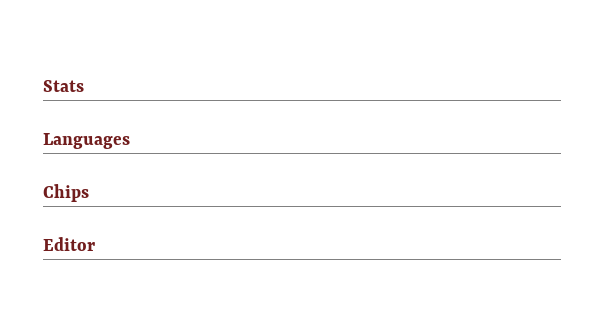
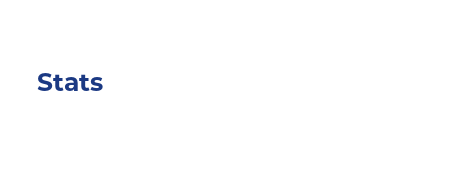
- Languages
- Chips
- Editor

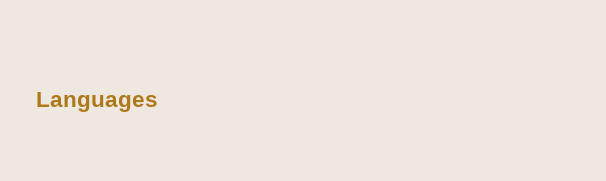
- Stats
+ Languages

